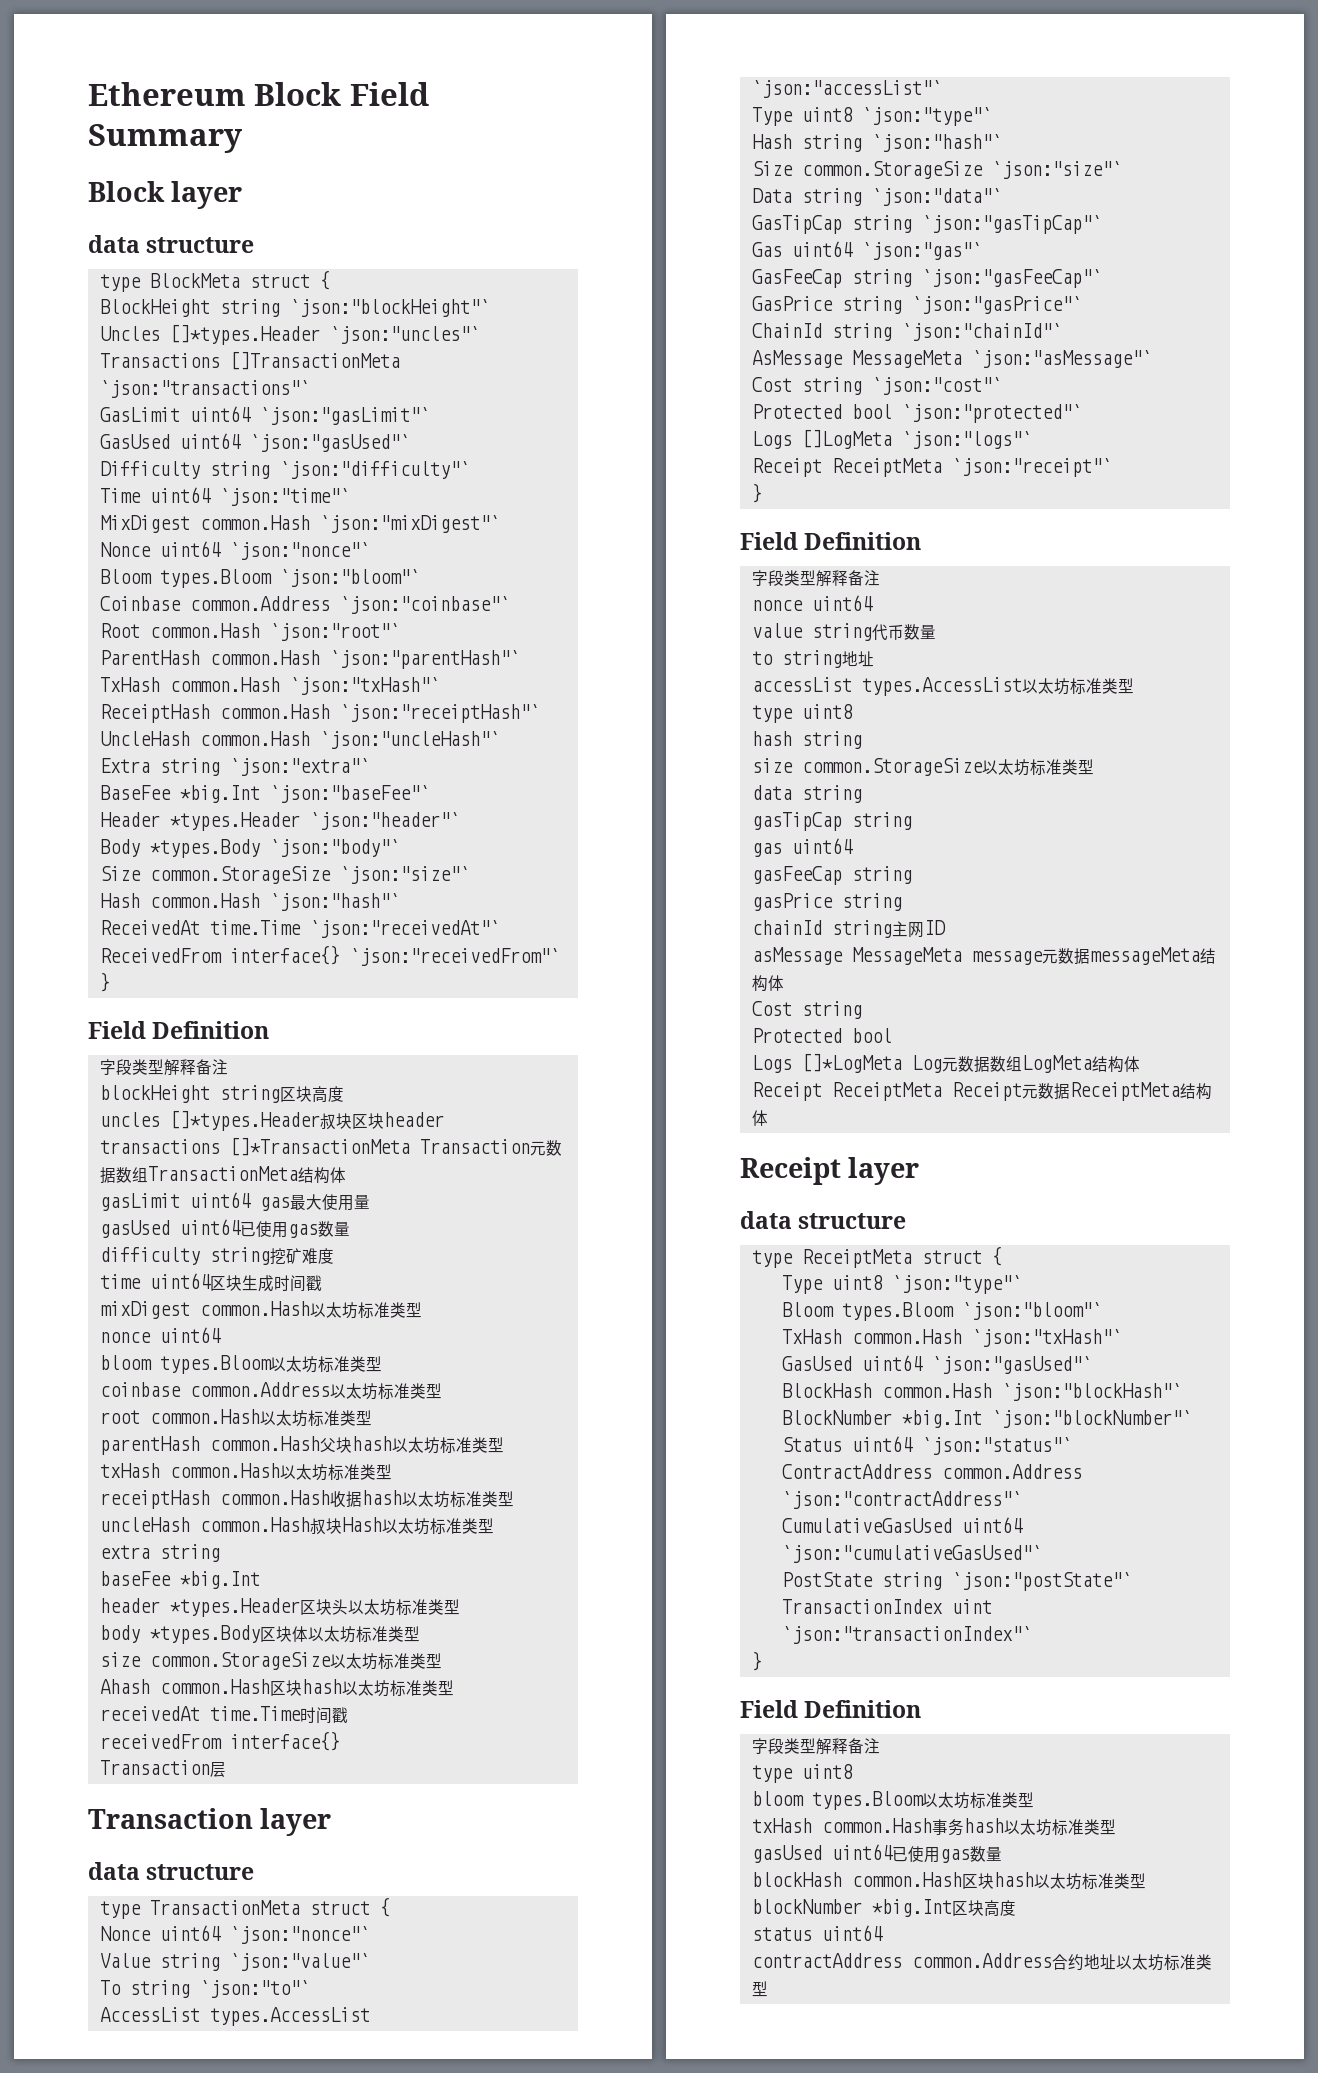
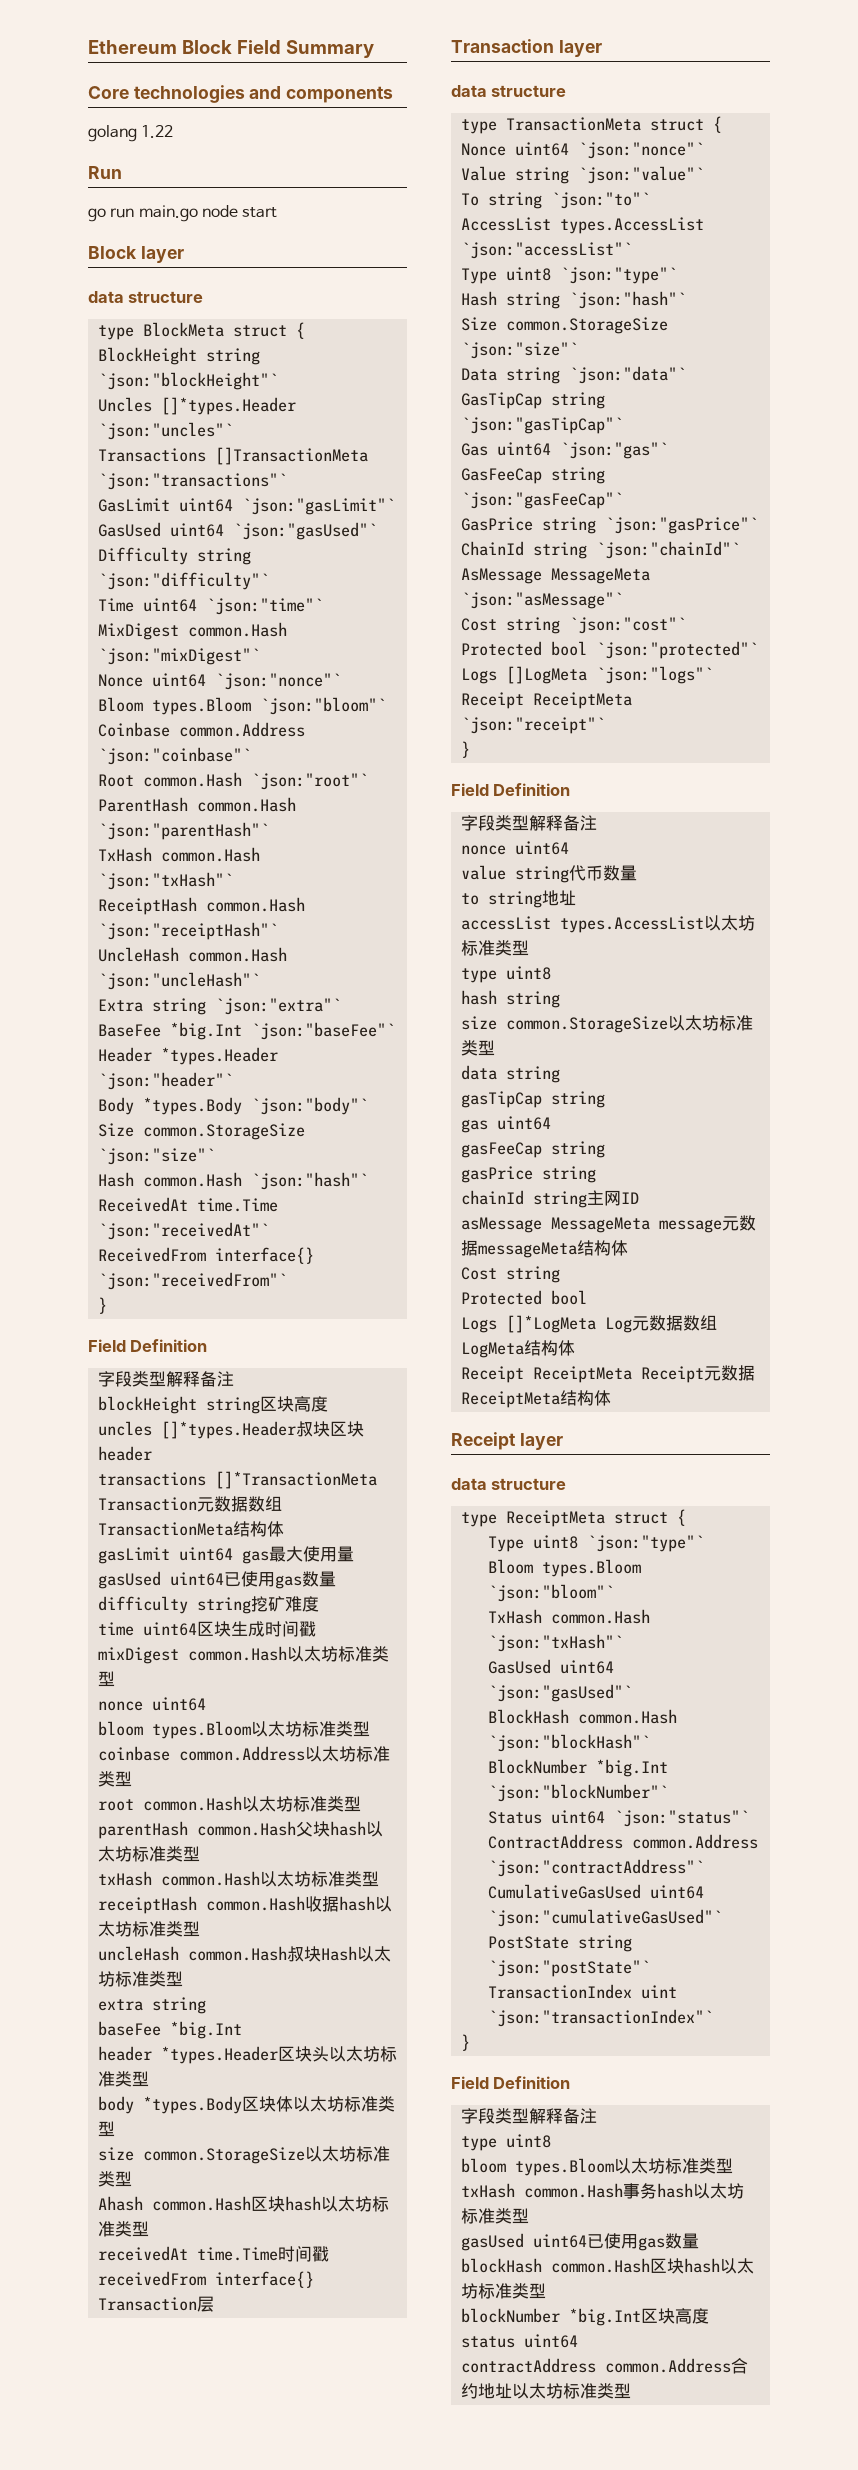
+ Core technologies and components
+ golang 1.22
+ Run
+ go run main.go node start

